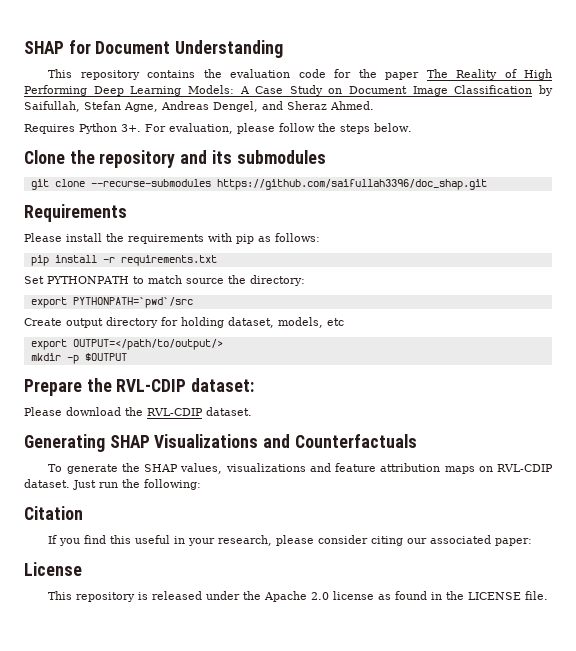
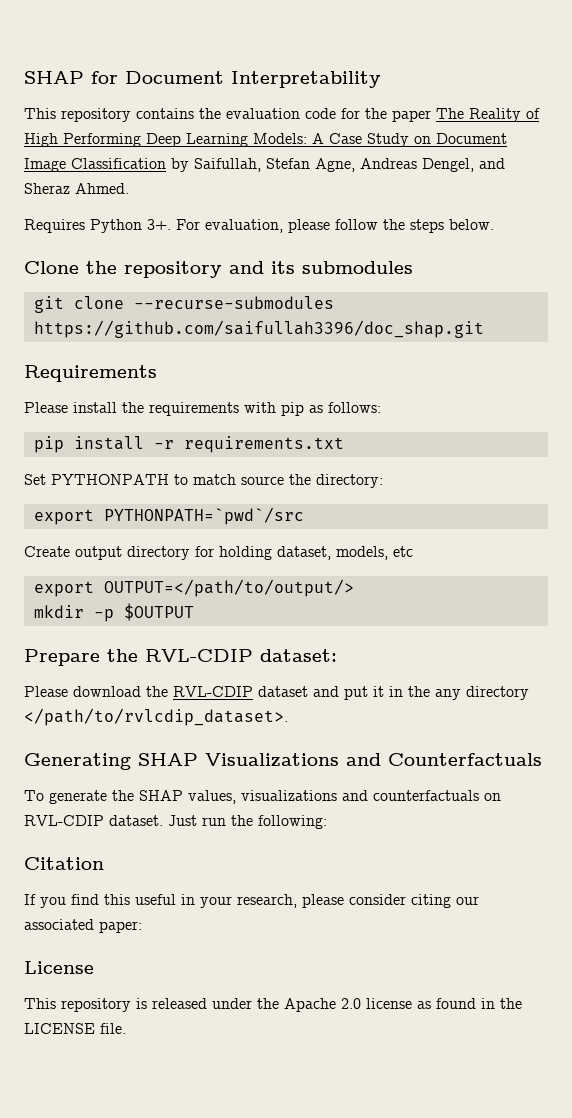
- SHAP for Document Understanding
+ SHAP for Document Interpretability
- Please download the RVL-CDIP dataset.
+ Please download the RVL-CDIP dataset and put it in the any directory </path/to/rvlcdip_dataset>.
- To generate the SHAP values, visualizations and feature attribution maps on RVL-CDIP dataset.
+ To generate the SHAP values, visualizations and counterfactuals on RVL-CDIP dataset.

